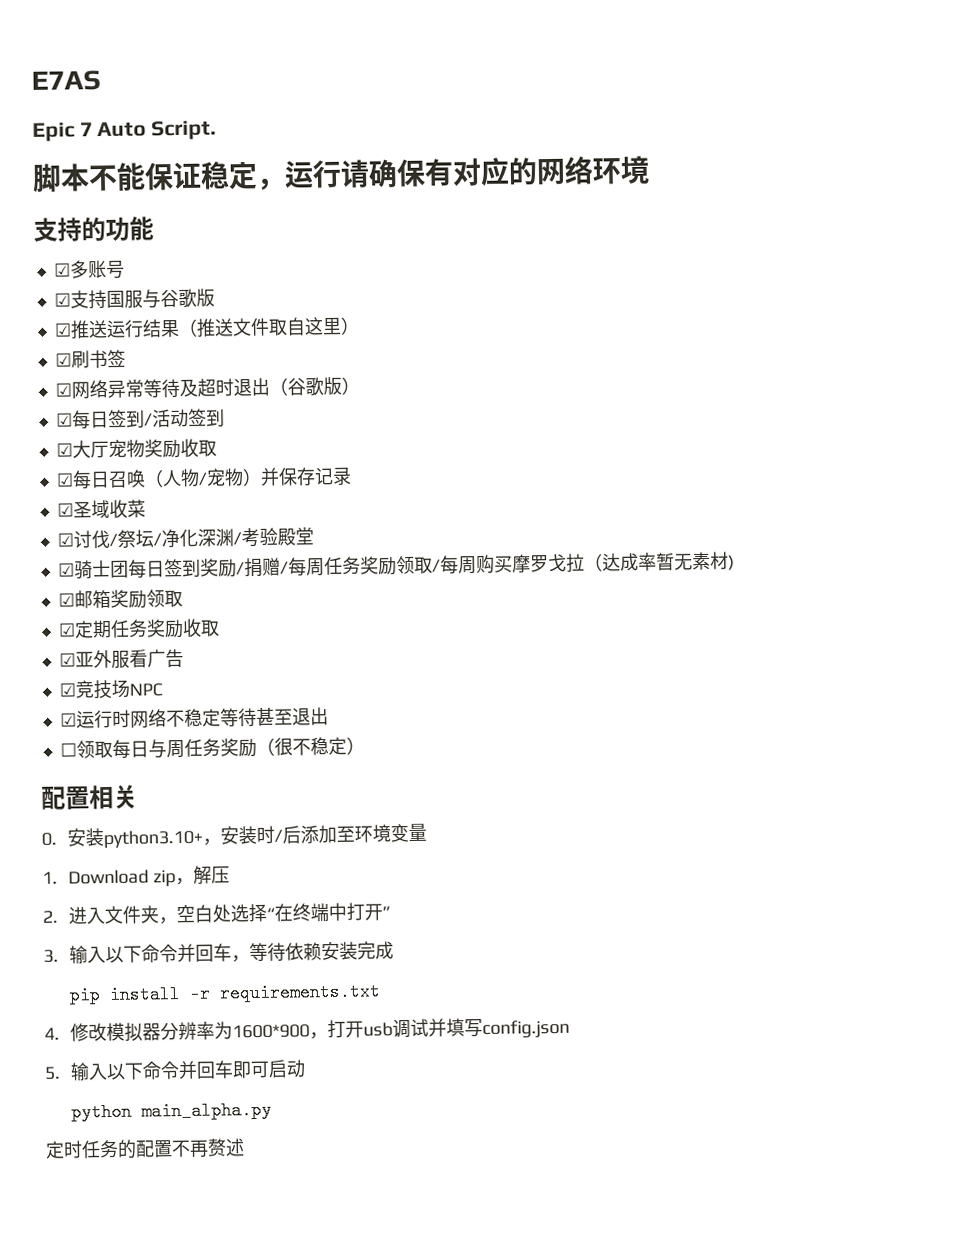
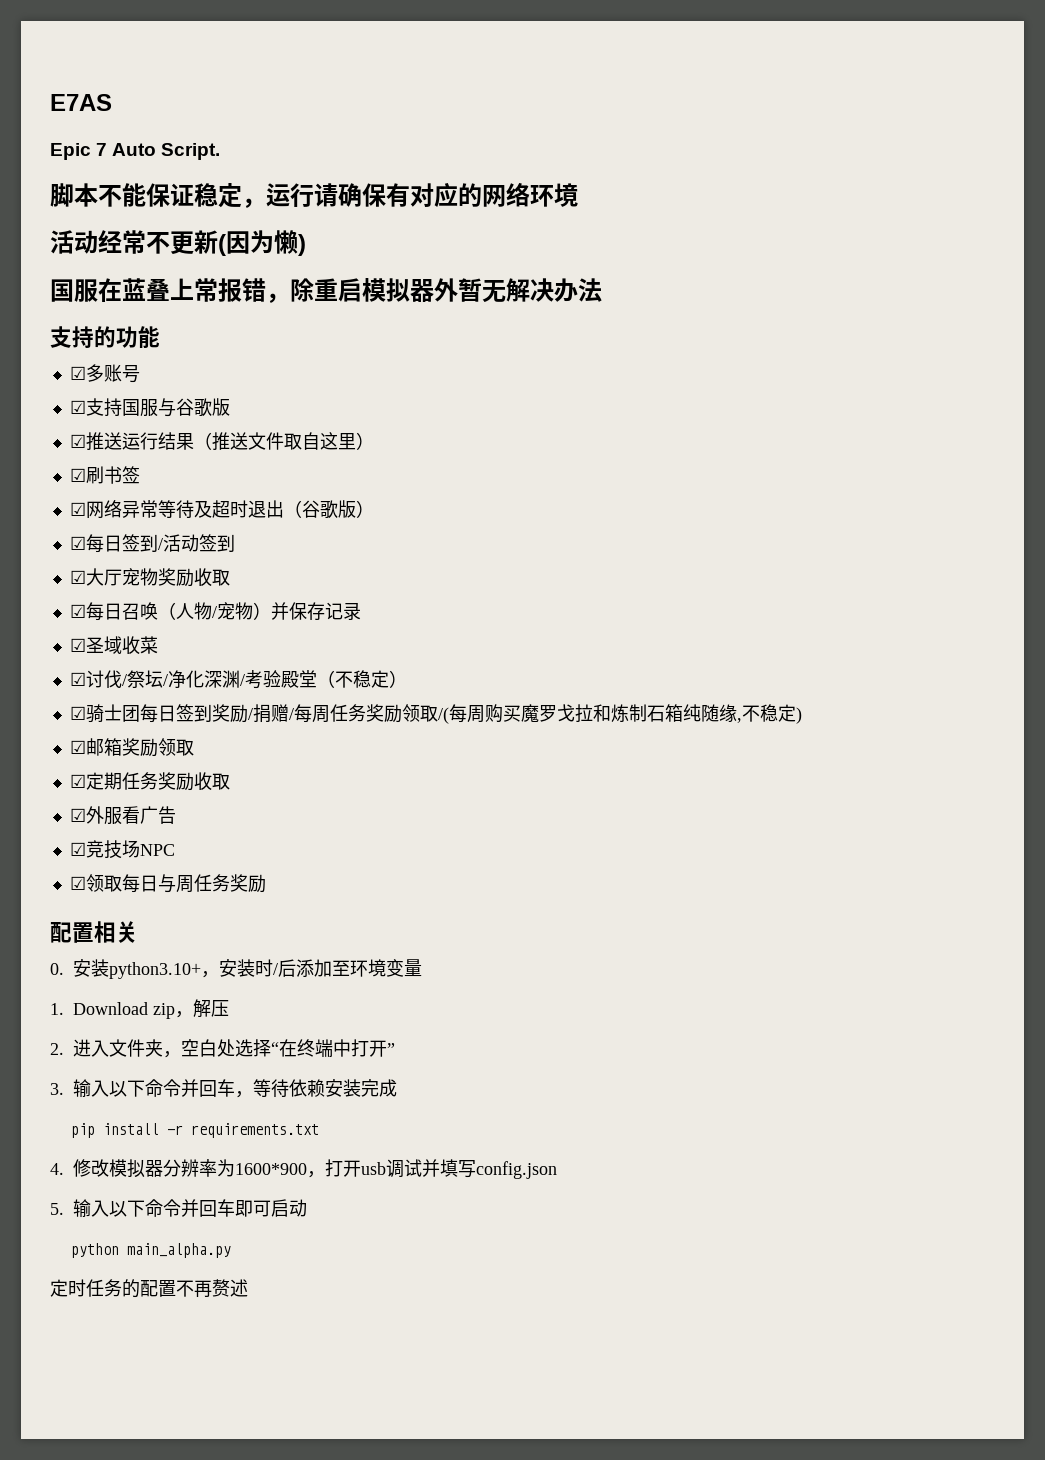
+ 活动经常不更新(因为懒)
+ 国服在蓝叠上常报错，除重启模拟器外暂无解决办法
- ☑讨伐/祭坛/净化深渊/考验殿堂
+ ☑讨伐/祭坛/净化深渊/考验殿堂（不稳定）
- ☑骑士团每日签到奖励/捐赠/每周任务奖励领取/每周购买摩罗戈拉（达成率暂无素材)
+ ☑骑士团每日签到奖励/捐赠/每周任务奖励领取/(每周购买魔罗戈拉和炼制石箱纯随缘,不稳定)
- ☑亚外服看广告
+ ☑外服看广告
- ☑运行时网络不稳定等待甚至退出
- ☐领取每日与周任务奖励（很不稳定）
+ ☑领取每日与周任务奖励

